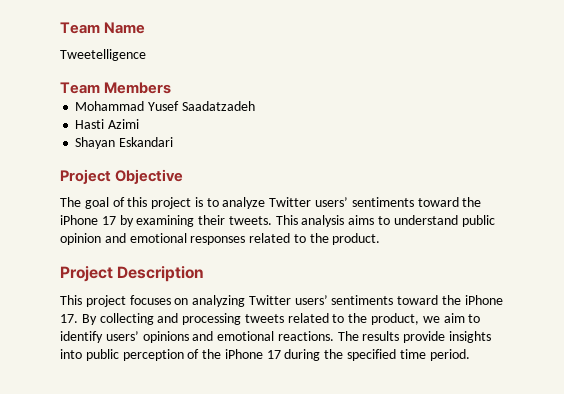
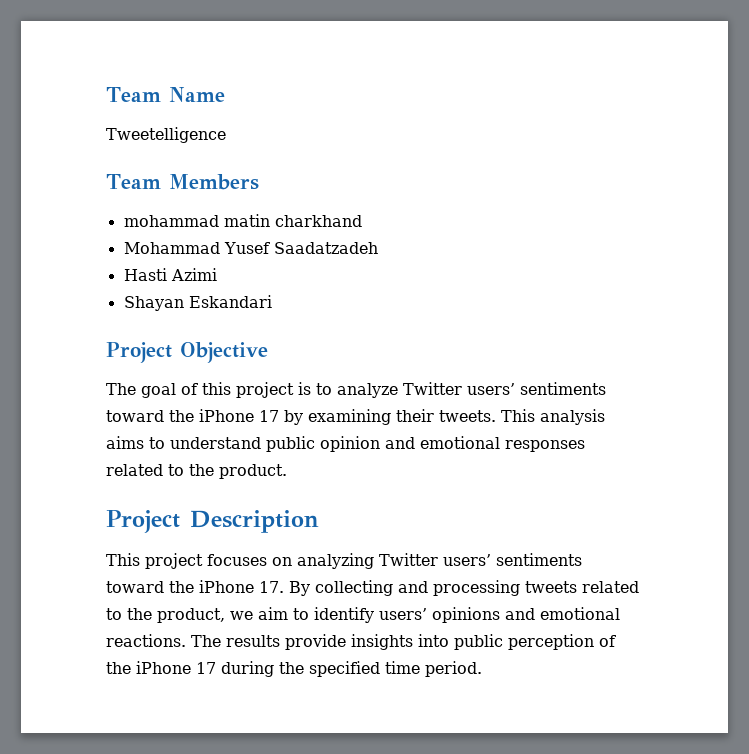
+ mohammad matin charkhand

